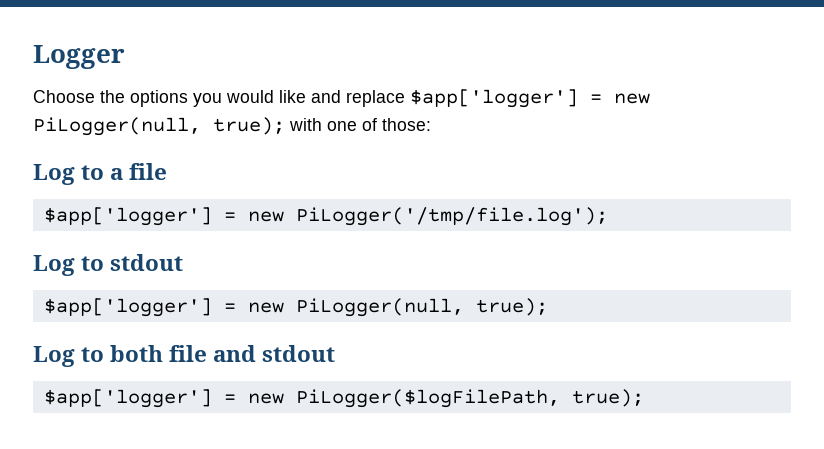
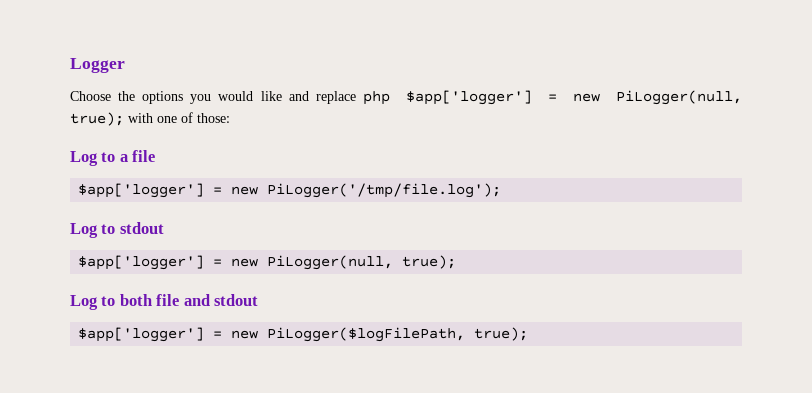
- Choose the options you would like and replace $app['logger'] = new PiLogger(null, true); with one of those:
+ Choose the options you would like and replace php $app['logger'] = new PiLogger(null, true); with one of those:

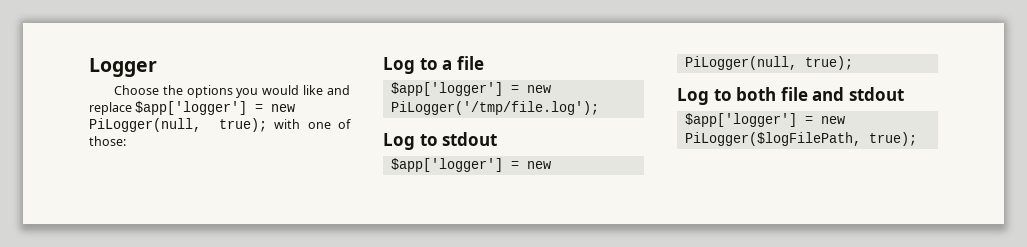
- Choose the options you would like and replace php $app['logger'] = new PiLogger(null, true); with one of those:
+ Choose the options you would like and replace $app['logger'] = new PiLogger(null, true); with one of those:

